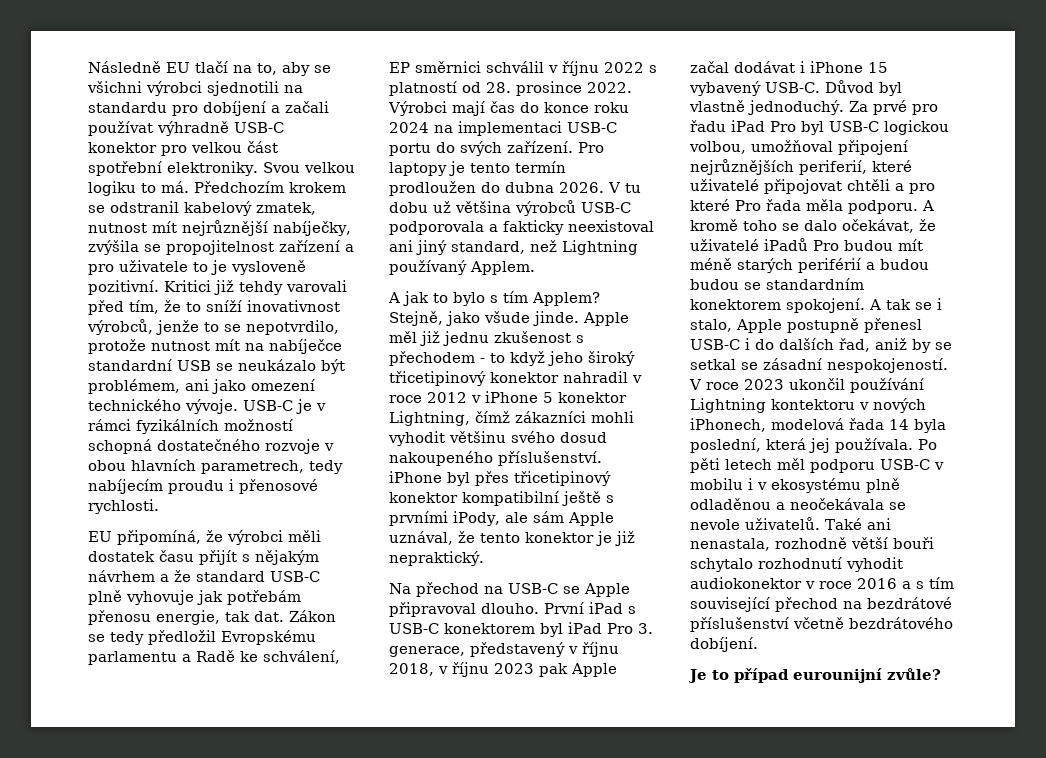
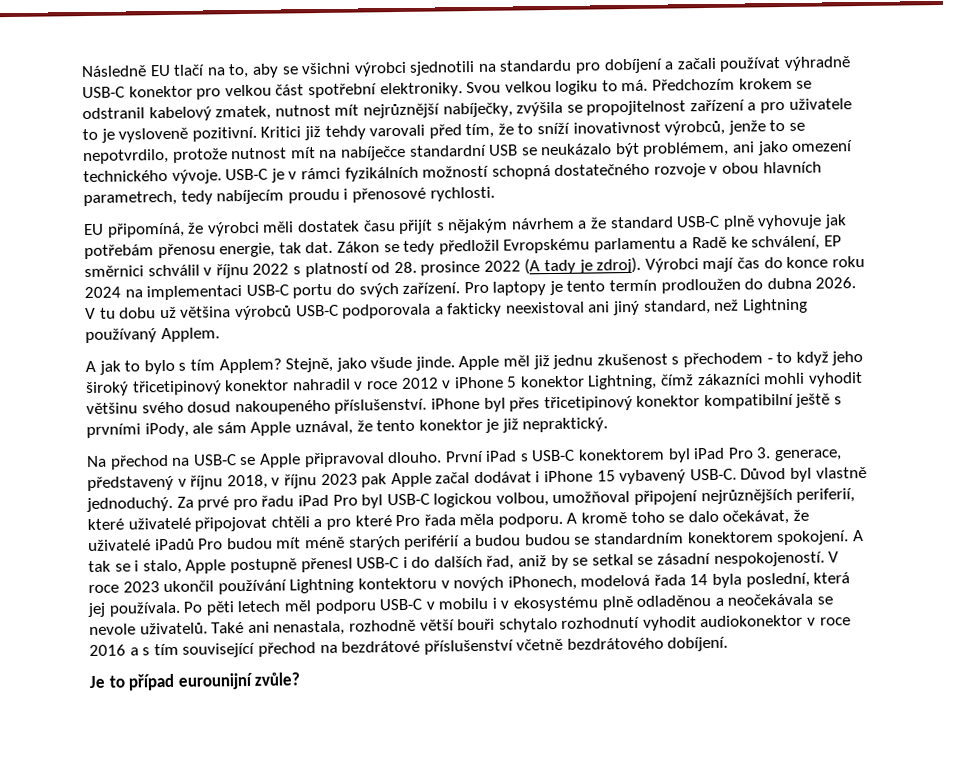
- Zákon se tedy předložil Evropskému parlamentu a Radě ke schválení, EP směrnici schválil v říjnu 2022 s platností od 28. prosince 2022.
+ Zákon se tedy předložil Evropskému parlamentu a Radě ke schválení, EP směrnici schválil v říjnu 2022 s platností od 28. prosince 2022 (A tady je zdroj).

